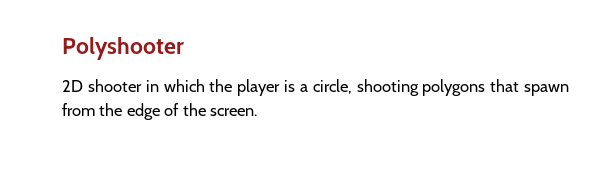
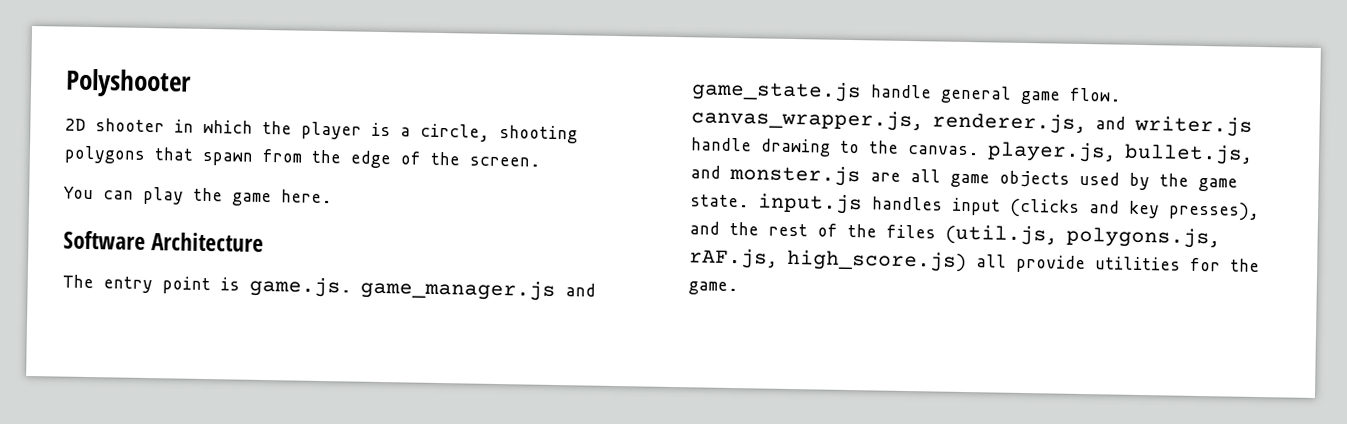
+ You can play the game here.
+ Software Architecture
+ The entry point is game.js. game_manager.js and game_state.js handle general game flow. canvas_wrapper.js, renderer.js, and writer.js handle drawing to the canvas. player.js, bullet.js, and monster.js are all game objects used by the game state. input.js handles input (clicks and key presses), and the rest of the files (util.js, polygons.js, rAF.js, high_score.js) all provide utilities for the game.

